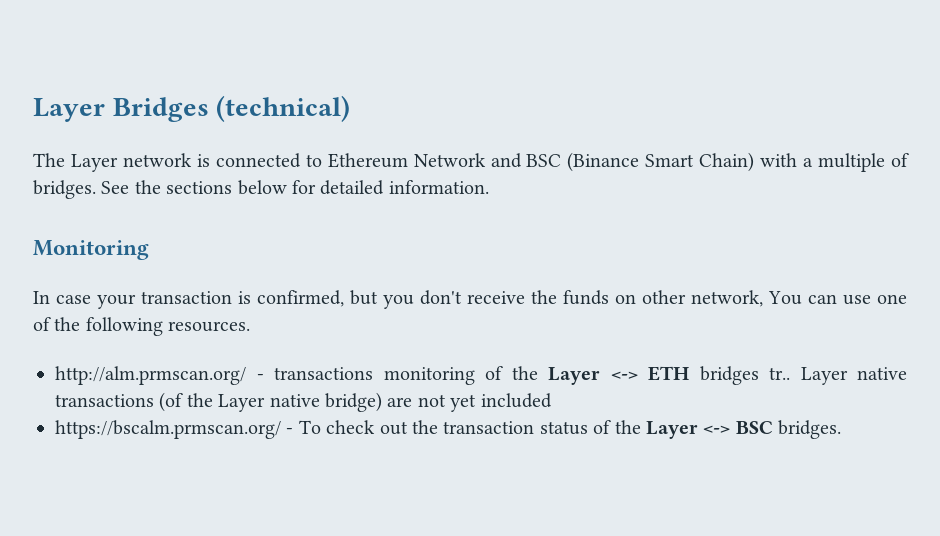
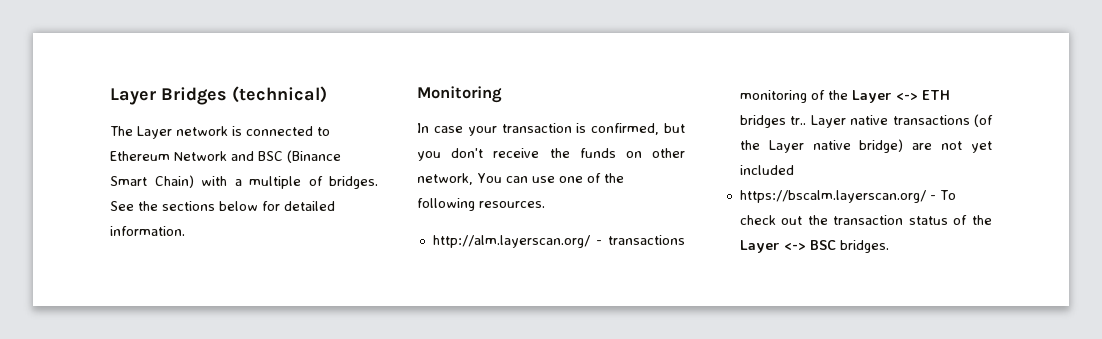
- http://alm.prmscan.org/ - transactions monitoring of the Layer <-> ETH bridges tr..
+ http://alm.layerscan.org/ - transactions monitoring of the Layer <-> ETH bridges tr..
- https://bscalm.prmscan.org/ - To check out the transaction status of the Layer <-> BSC bridges.
+ https://bscalm.layerscan.org/ - To check out the transaction status of the Layer <-> BSC bridges.

